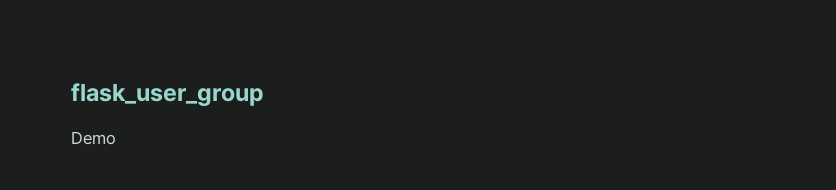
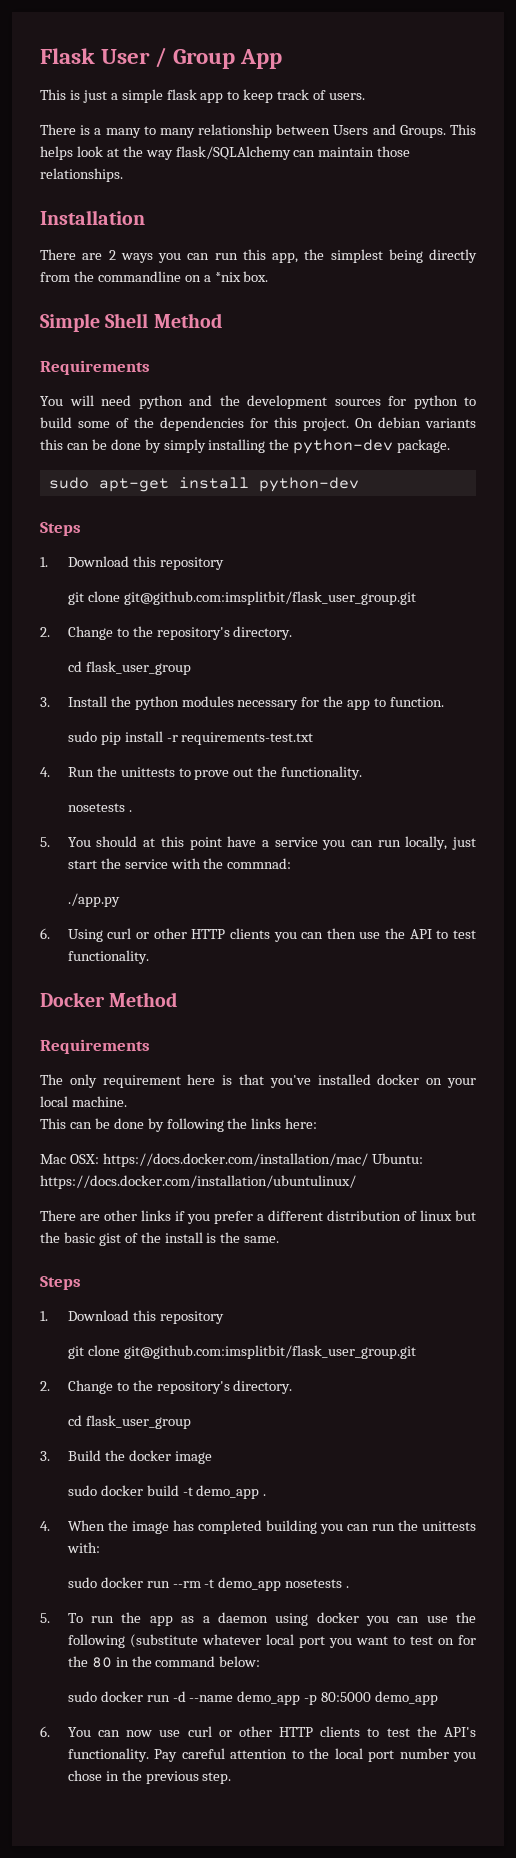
- flask_user_group
- Demo
+ Flask User / Group App
+ This is just a simple flask app to keep track of users.
+ There is a many to many relationship between Users and Groups. This helps look at the way flask/SQLAlchemy can maintain those relationships.
+ Installation
+ There are 2 ways you can run this app, the simplest being directly from the commandline on a *nix box.
+ Simple Shell Method
+ Requirements
+ You will need python and the development sources for python to build some of the dependencies for this project. On debian variants this can be done by simply installing the python-dev package.
+ sudo apt-get install python-dev
+ Steps
+ 1. Download this repository
+ git clone git@github.com:imsplitbit/flask_user_group.git
+ 2. Change to the repository's directory.
+ cd flask_user_group
+ 3. Install the python modules necessary for the app to function.
+ sudo pip install -r requirements-test.txt
+ 4. Run the unittests to prove out the functionality.
+ nosetests .
+ 5. You should at this point have a service you can run locally, just start the service with the commnad:
+ ./app.py
+ 6. Using curl or other HTTP clients you can then use the API to test functionality.
+ Docker Method
+ Requirements
+ The only requirement here is that you've installed docker on your local machine.
+ This can be done by following the links here:
+ Mac OSX: https://docs.docker.com/installation/mac/ Ubuntu: https://docs.docker.com/installation/ubuntulinux/
+ There are other links if you prefer a different distribution of linux but the basic gist of the install is the same.
+ Steps
+ 1. Download this repository
+ git clone git@github.com:imsplitbit/flask_user_group.git
+ 2. Change to the repository's directory.
+ cd flask_user_group
+ 3. Build the docker image
+ sudo docker build -t demo_app .
+ 4. When the image has completed building you can run the unittests with:
+ sudo docker run --rm -t demo_app nosetests .
+ 5. To run the app as a daemon using docker you can use the following (substitute whatever local port you want to test on for the 80 in the command below:
+ sudo docker run -d --name demo_app -p 80:5000 demo_app
+ 6. You can now use curl or other HTTP clients to test the API's functionality. Pay careful attention to the local port number you chose in the previous step.

